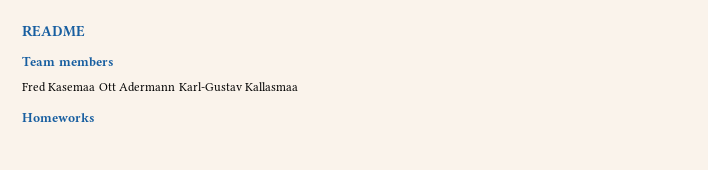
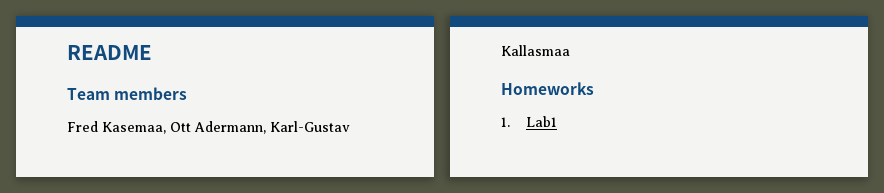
- Fred Kasemaa Ott Adermann Karl-Gustav Kallasmaa
+ Fred Kasemaa, Ott Adermann, Karl-Gustav Kallasmaa
+ 1. Lab1

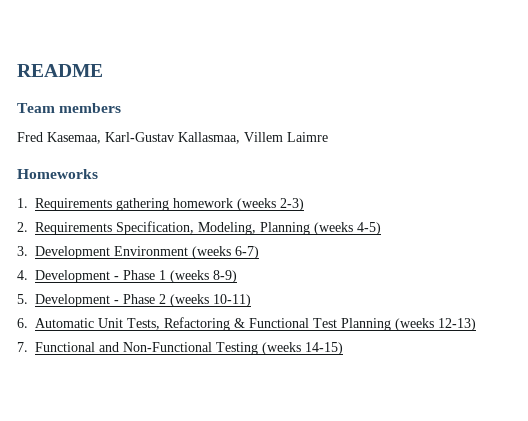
- Fred Kasemaa, Ott Adermann, Karl-Gustav Kallasmaa
+ Fred Kasemaa, Karl-Gustav Kallasmaa, Villem Laimre
  Homeworks
- 1. Lab1
+ 1. Requirements gathering homework (weeks 2-3)
+ 2. Requirements Specification, Modeling, Planning (weeks 4-5)
+ 3. Development Environment (weeks 6-7)
+ 4. Development - Phase 1 (weeks 8-9)
+ 5. Development - Phase 2 (weeks 10-11)
+ 6. Automatic Unit Tests, Refactoring & Functional Test Planning (weeks 12-13)
+ 7. Functional and Non-Functional Testing (weeks 14-15)

